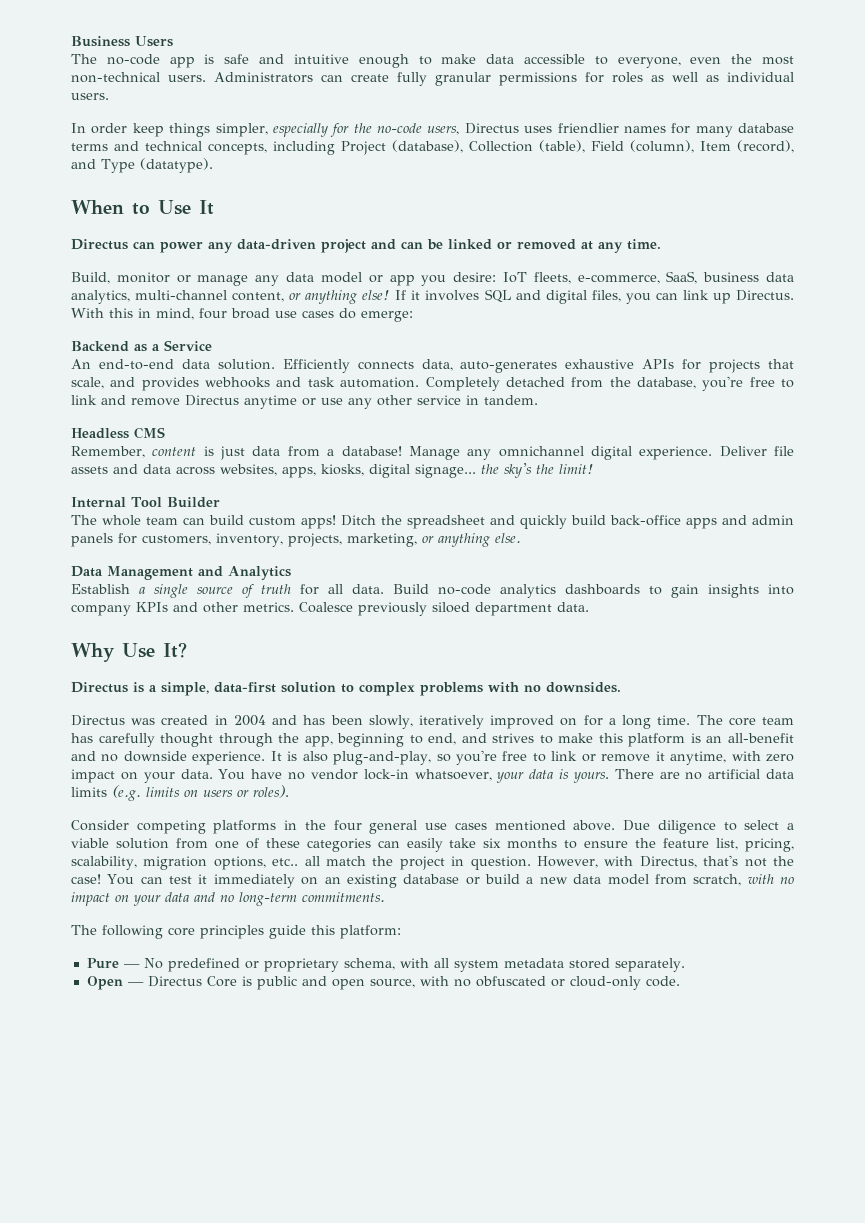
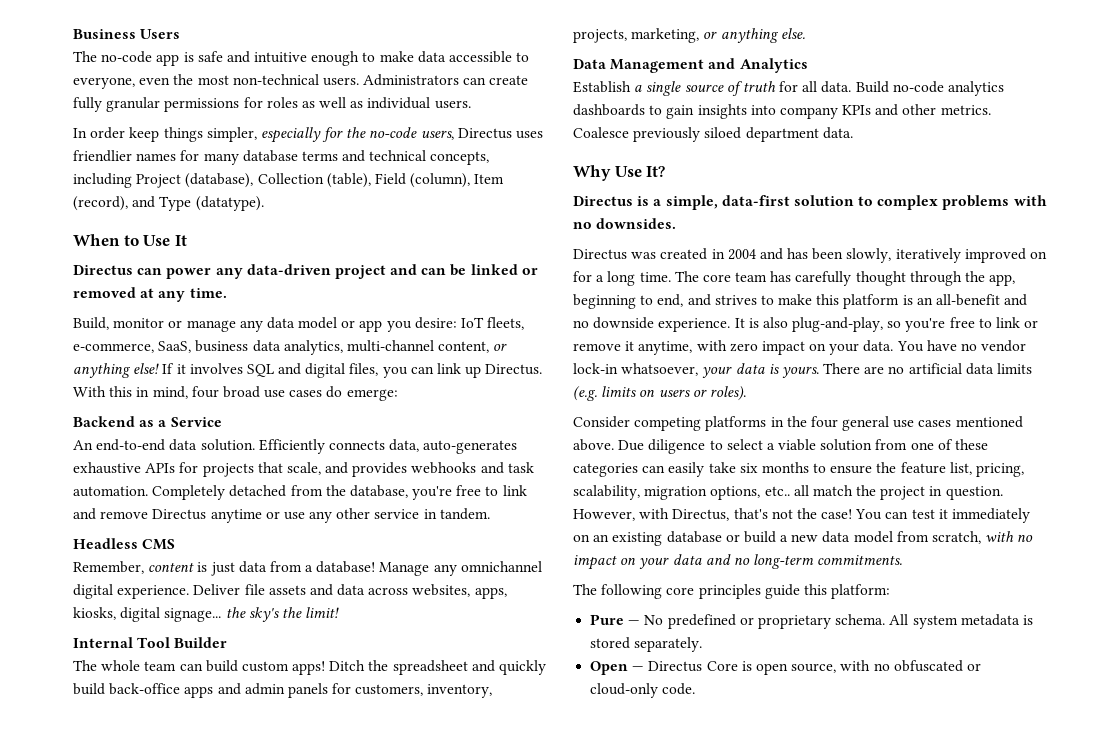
- Pure — No predefined or proprietary schema, with all system metadata stored separately.
+ Pure — No predefined or proprietary schema. All system metadata is stored separately.
- Open — Directus Core is public and open source, with no obfuscated or cloud-only code.
+ Open — Directus Core is open source, with no obfuscated or cloud-only code.

